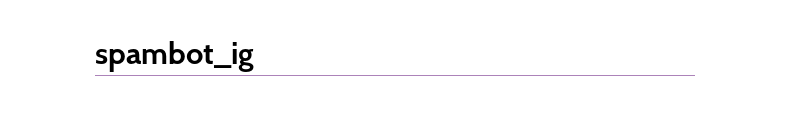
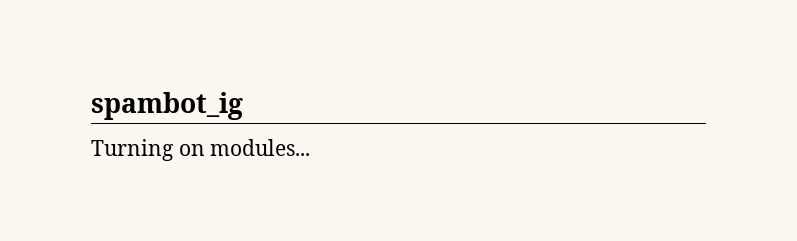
+ Turning on modules...

